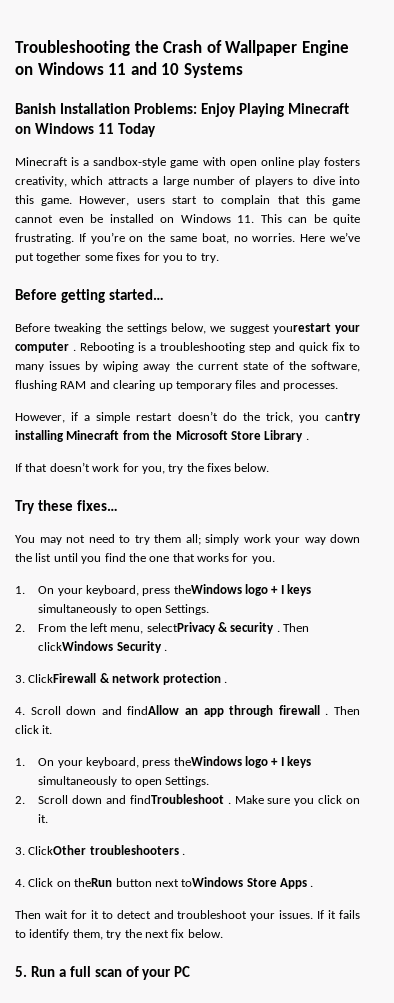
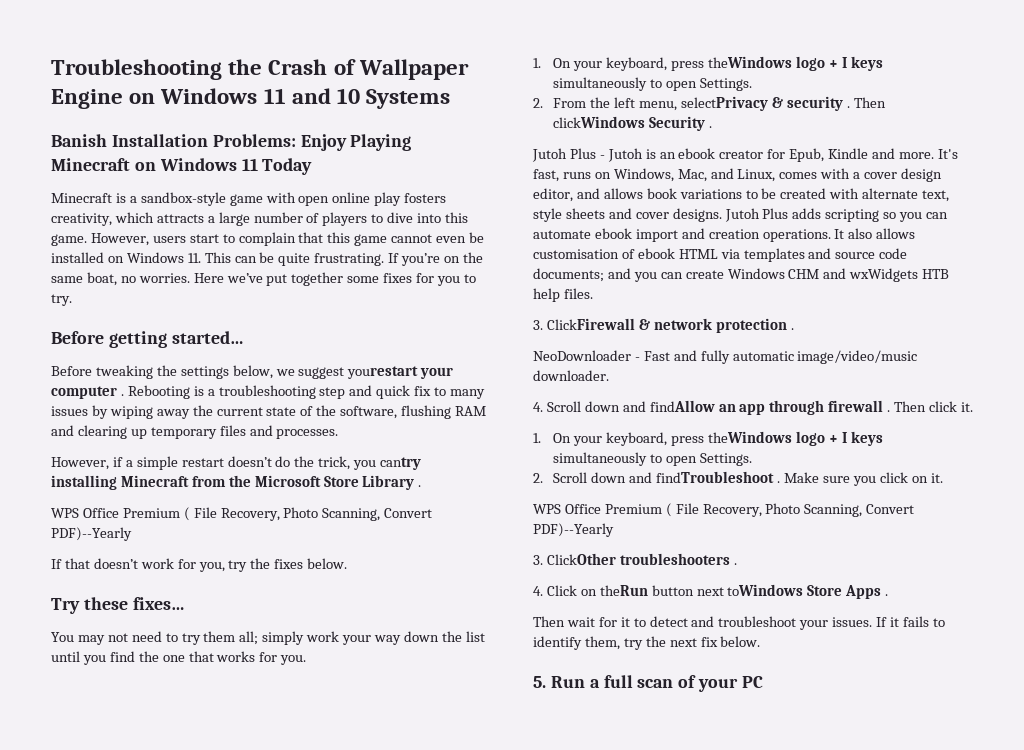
  However, if a simple restart doesn’t do the trick, you cantry installing Minecraft from the Microsoft Store Library .
+ WPS Office Premium ( File Recovery, Photo Scanning, Convert PDF)--Yearly
+ Jutoh Plus - Jutoh is an ebook creator for Epub, Kindle and more. It's fast, runs on Windows, Mac, and Linux, comes with a cover design editor, and allows book variations to be created with alternate text, style sheets and cover designs. Jutoh Plus adds scripting so you can automate ebook import and creation operations. It also allows customisation of ebook HTML via templates and source code documents; and you can create Windows CHM and wxWidgets HTB help files.
+ NeoDownloader - Fast and fully automatic image/video/music downloader.
  Make sure you click on it.
+ WPS Office Premium ( File Recovery, Photo Scanning, Convert PDF)--Yearly

